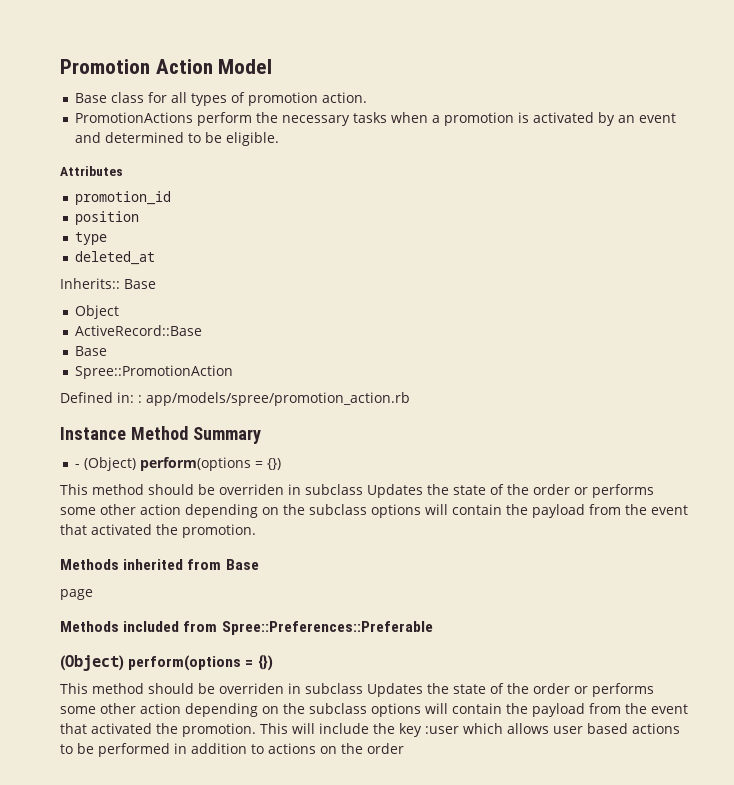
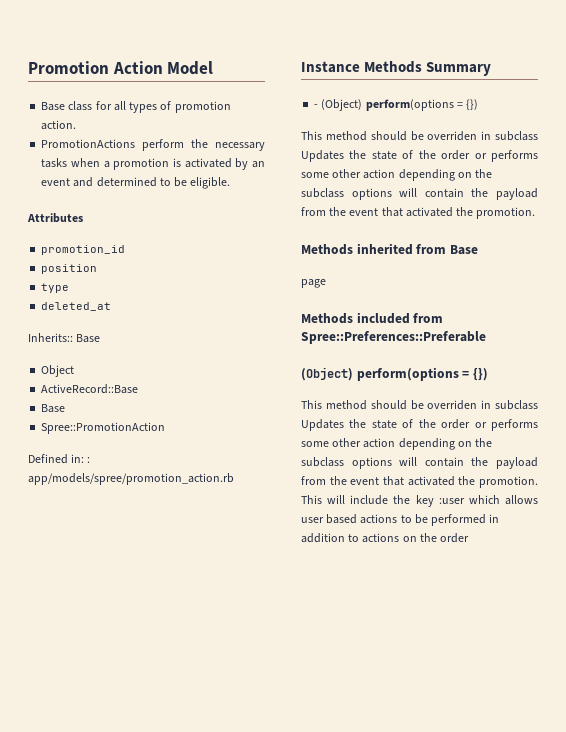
- Instance Method Summary
+ Instance Methods Summary

